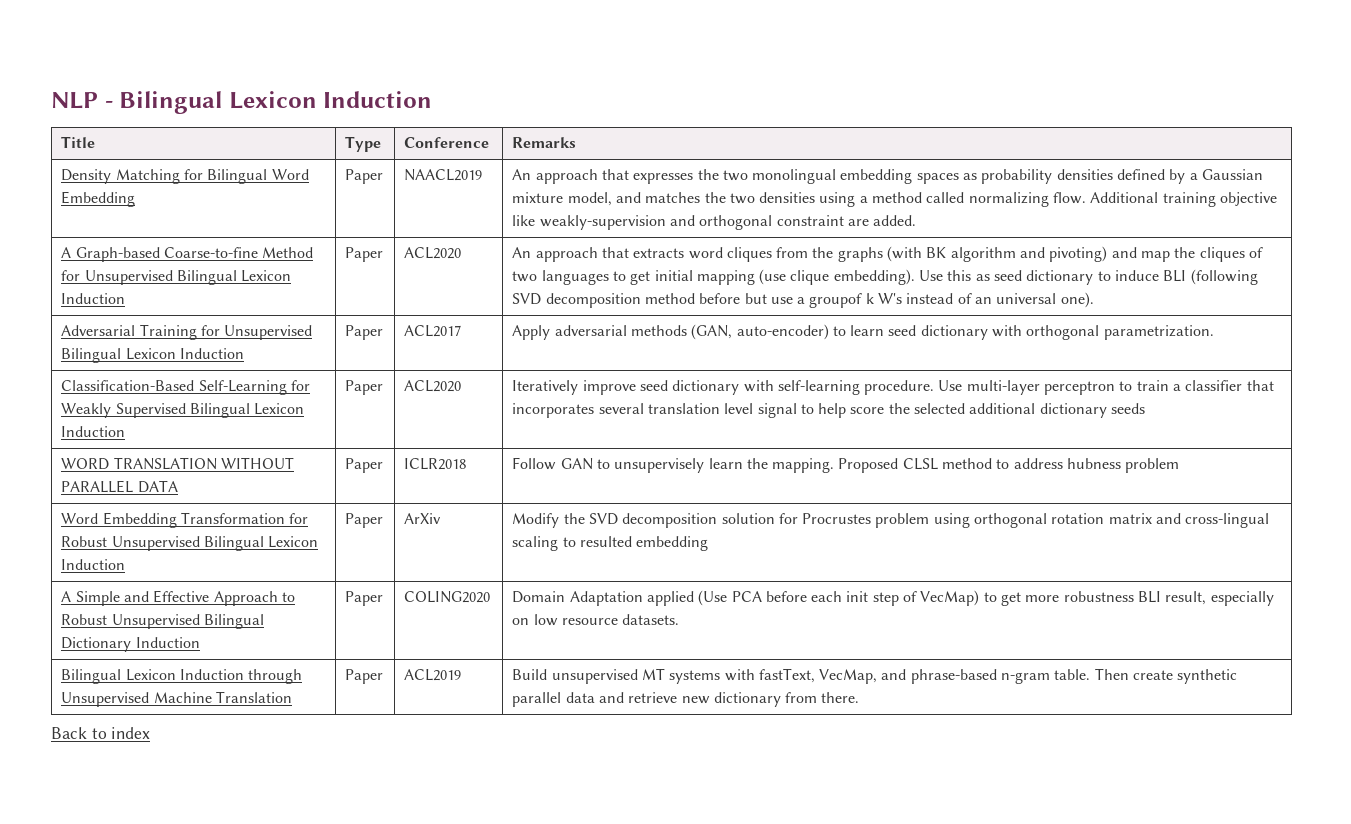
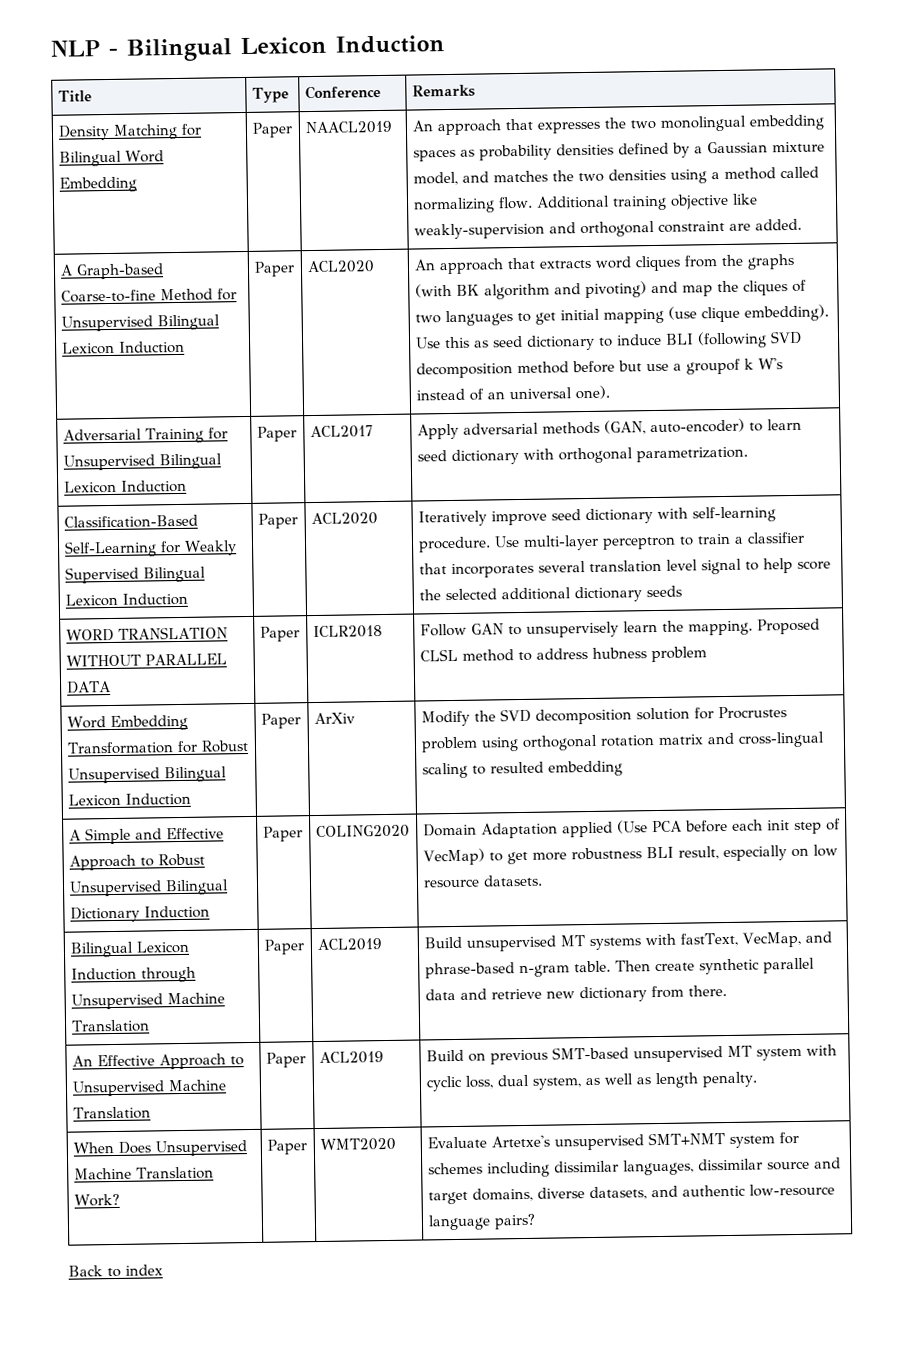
+ An Effective Approach to Unsupervised Machine Translation | Paper | ACL2019 | Build on previous SMT-based unsupervised MT system with cyclic loss, dual system, as well as length penalty.
+ When Does Unsupervised Machine Translation Work? | Paper | WMT2020 | Evaluate Artetxe's unsupervised SMT+NMT system for schemes including dissimilar languages, dissimilar source and target domains, diverse datasets, and authentic low-resource language pairs?

